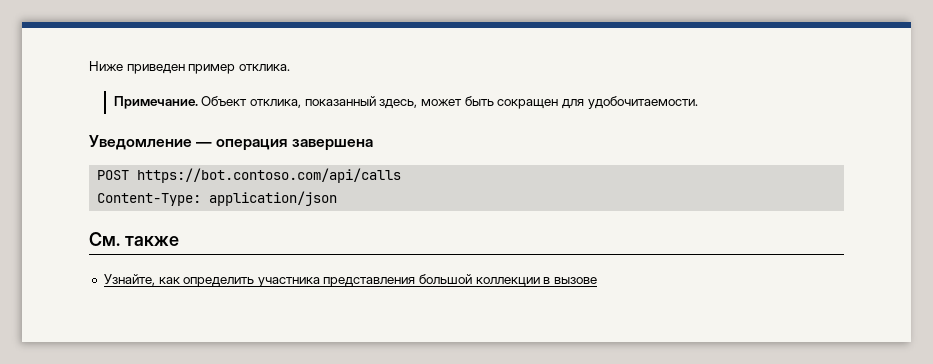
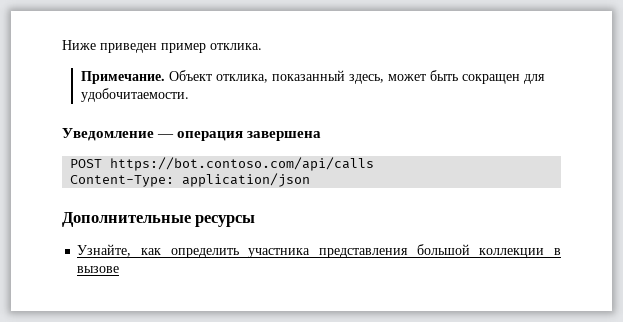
- См. также
+ Дополнительные ресурсы

